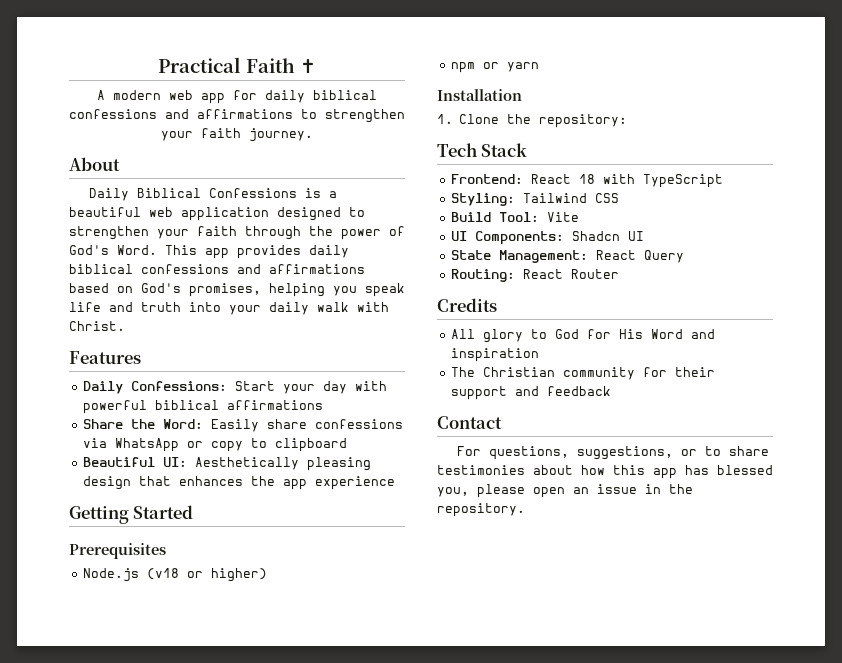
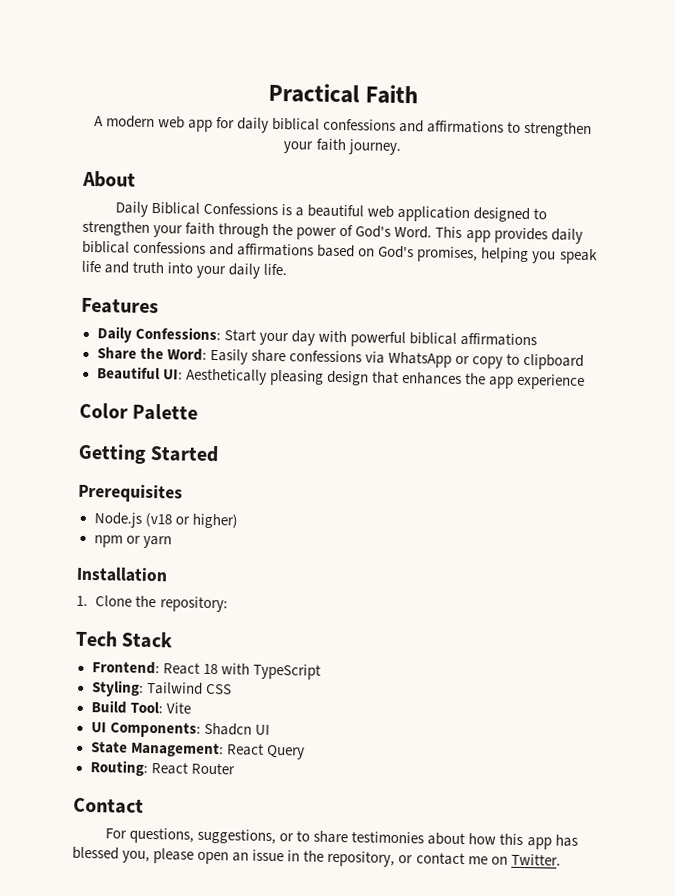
- Practical Faith ✝
+ Practical Faith
- This app provides daily biblical confessions and affirmations based on God's promises, helping you speak life and truth into your daily walk with Christ.
+ This app provides daily biblical confessions and affirmations based on God's promises, helping you speak life and truth into your daily life.
+ Color Palette
- Credits
- All glory to God for His Word and inspiration
- The Christian community for their support and feedback
- For questions, suggestions, or to share testimonies about how this app has blessed you, please open an issue in the repository.
+ For questions, suggestions, or to share testimonies about how this app has blessed you, please open an issue in the repository, or contact me on Twitter.

